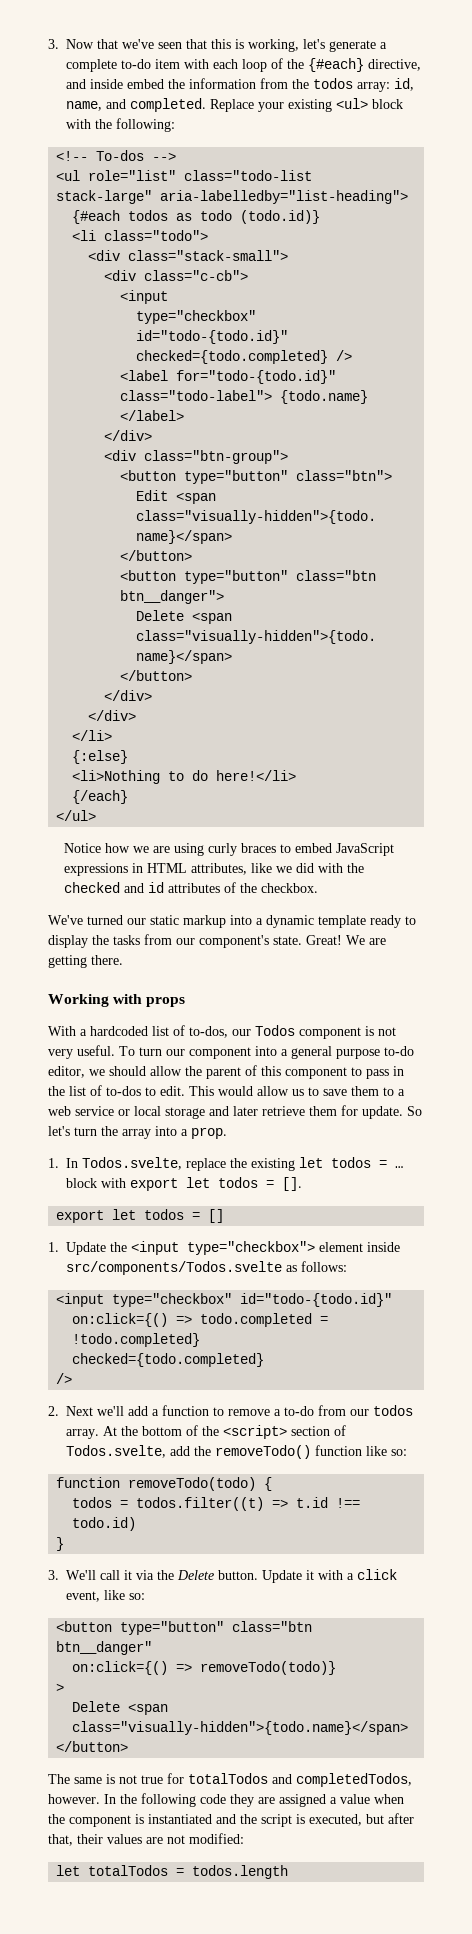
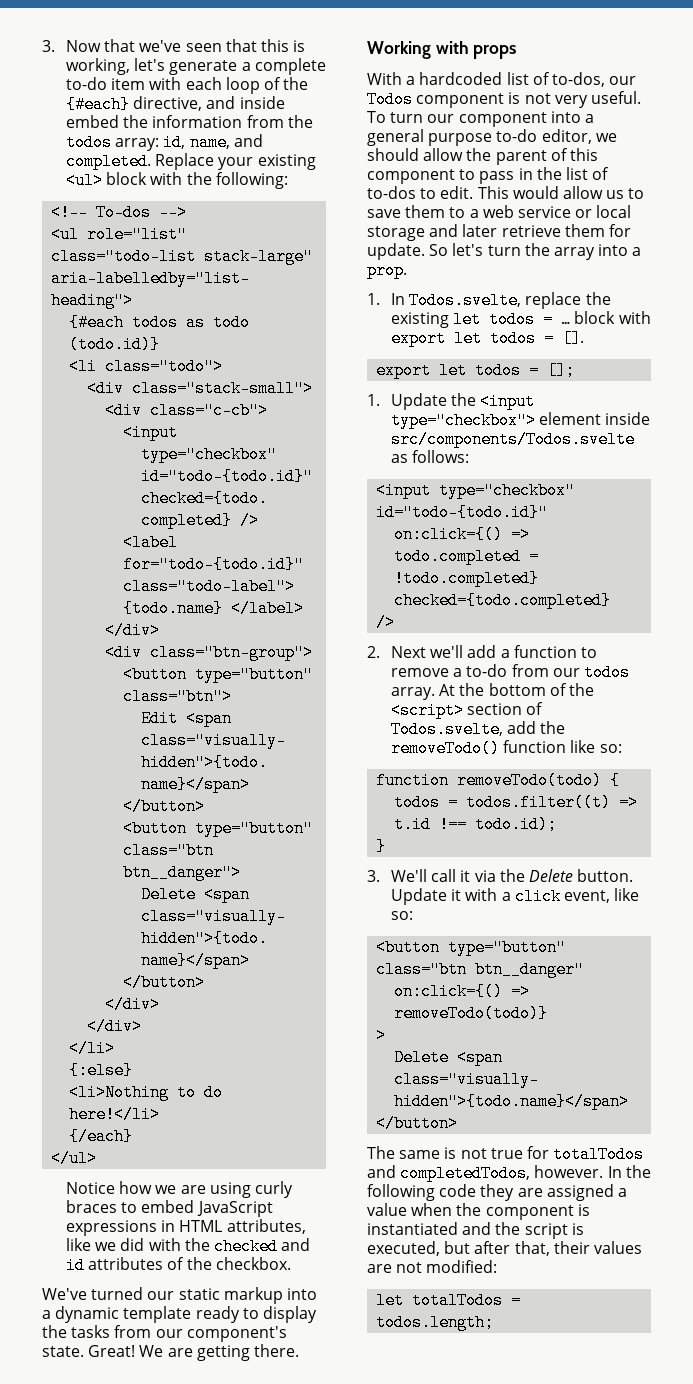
- export let todos = []
+ export let todos = [];
- todos = todos.filter((t) => t.id !== todo.id)
+ todos = todos.filter((t) => t.id !== todo.id);
- let totalTodos = todos.length
+ let totalTodos = todos.length;

